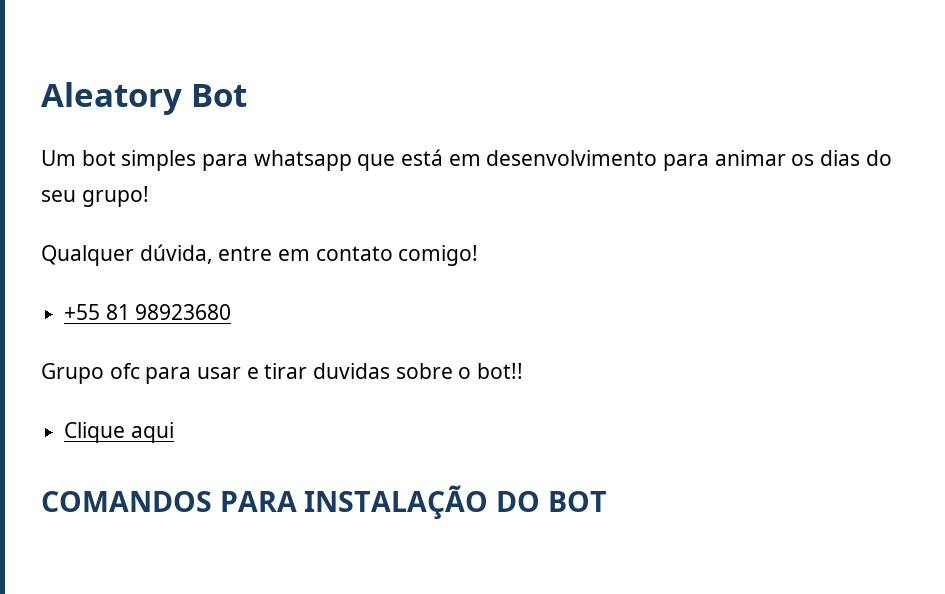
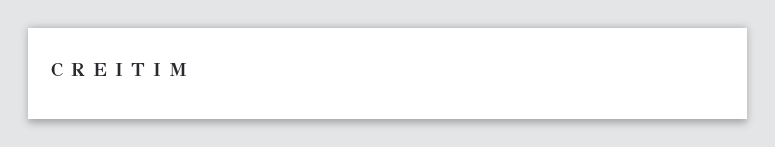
- Aleatory Bot
- Um bot simples para whatsapp que está em desenvolvimento para animar os dias do seu grupo!
- Qualquer dúvida, entre em contato comigo!
- +55 81 98923680
- Grupo ofc para usar e tirar duvidas sobre o bot!!
- Clique aqui
- COMANDOS PARA INSTALAÇÃO DO BOT
+ C R E I T I M

